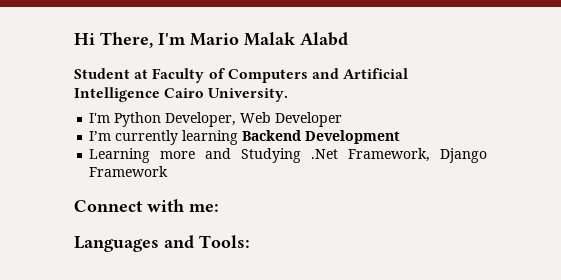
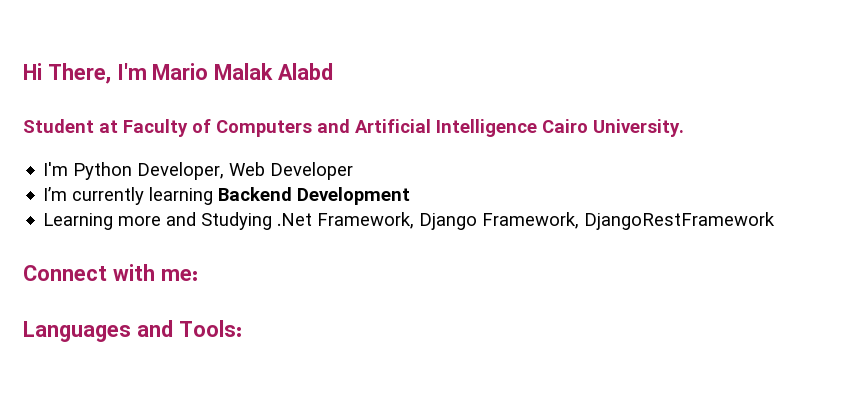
- Learning more and Studying .Net Framework, Django Framework
+ Learning more and Studying .Net Framework, Django Framework, DjangoRestFramework

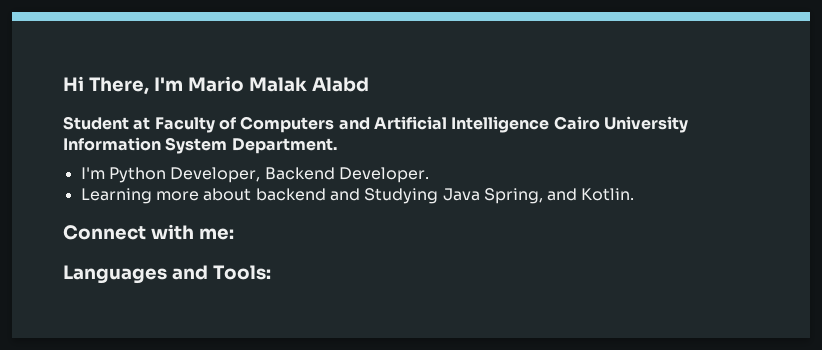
- Student at Faculty of Computers and Artificial Intelligence Cairo University.
+ Student at Faculty of Computers and Artificial Intelligence Cairo University Information System Department.
- I'm Python Developer, Web Developer
- I’m currently learning Backend Development
- Learning more and Studying .Net Framework, Django Framework, DjangoRestFramework
+ I'm Python Developer, Backend Developer.
+ Learning more about backend and Studying Java Spring, and Kotlin.

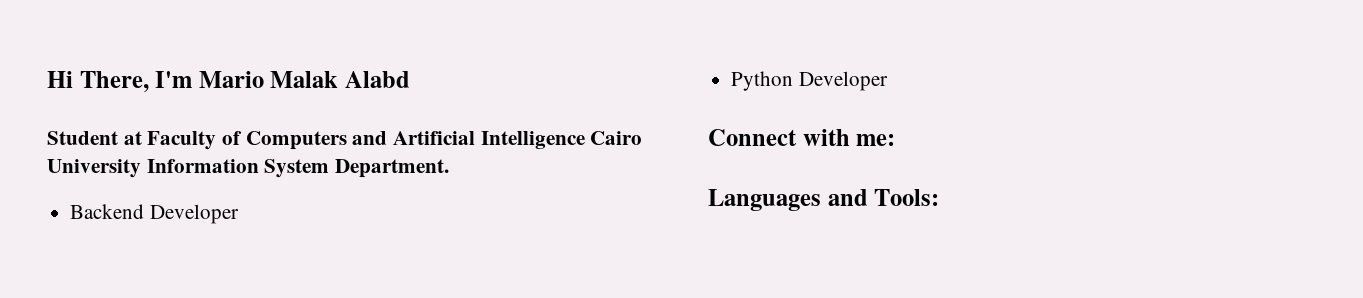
- I'm Python Developer, Backend Developer.
- Learning more about backend and Studying Java Spring, and Kotlin.
+ Backend Developer
+ Python Developer

